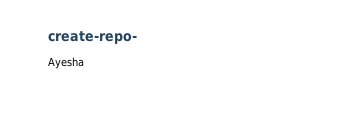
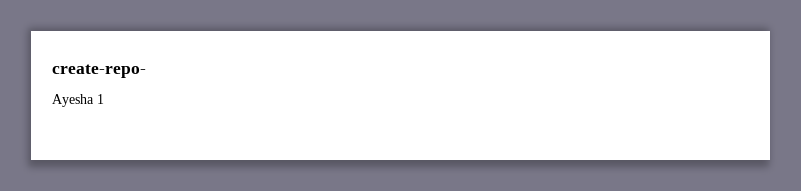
- Ayesha
+ Ayesha 1

